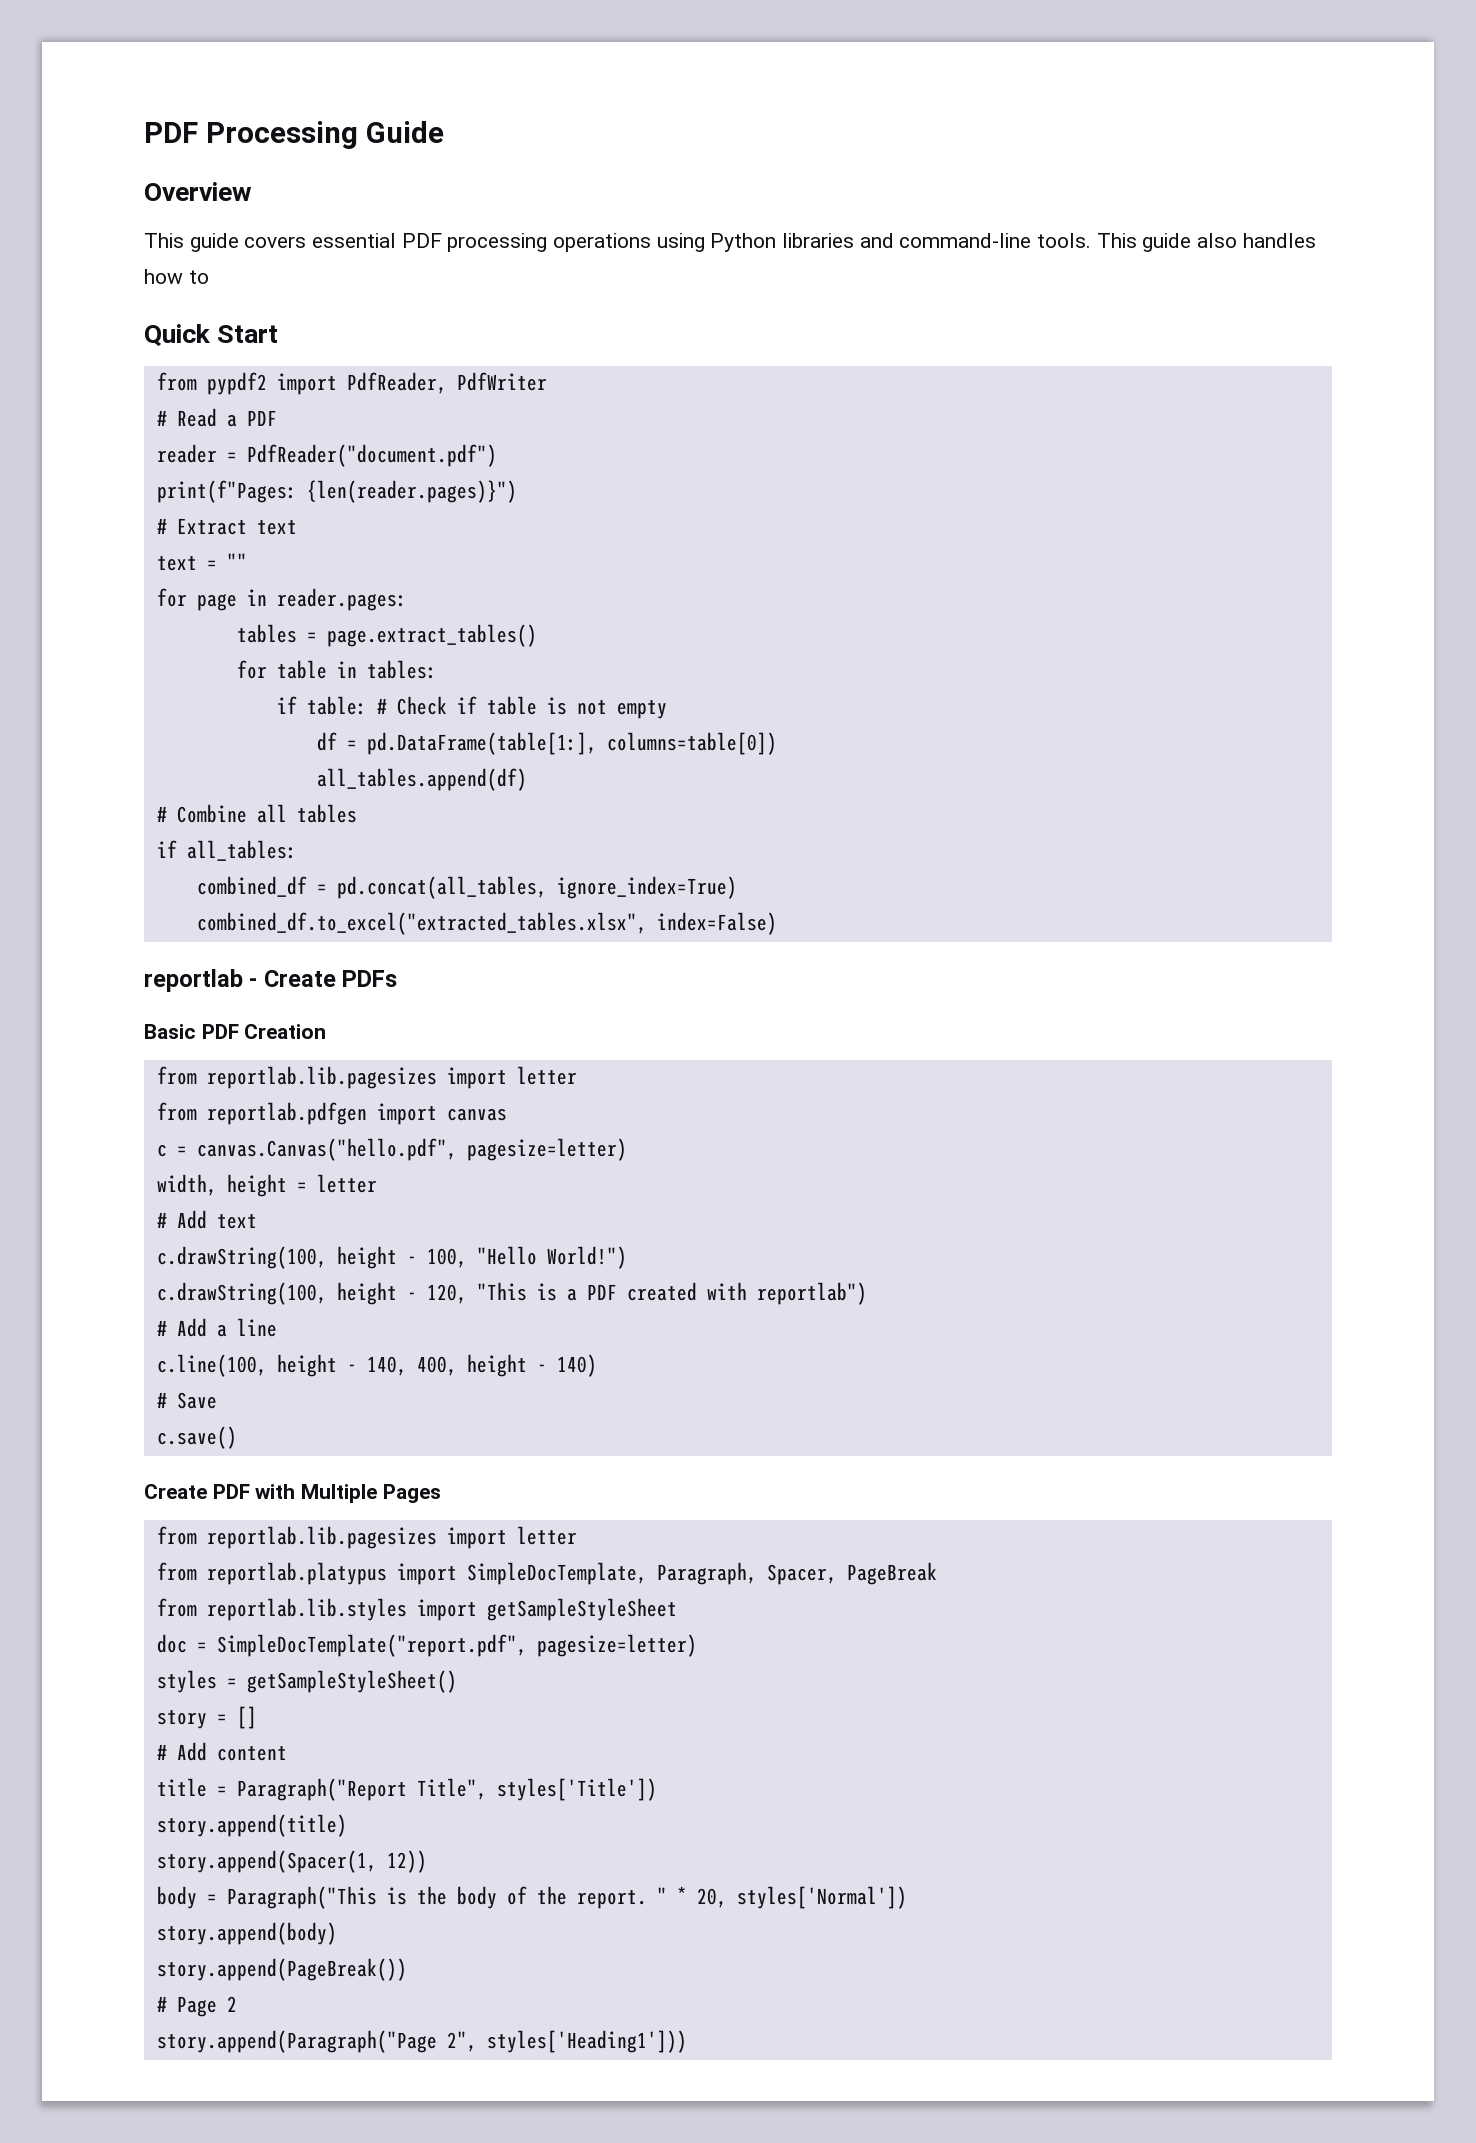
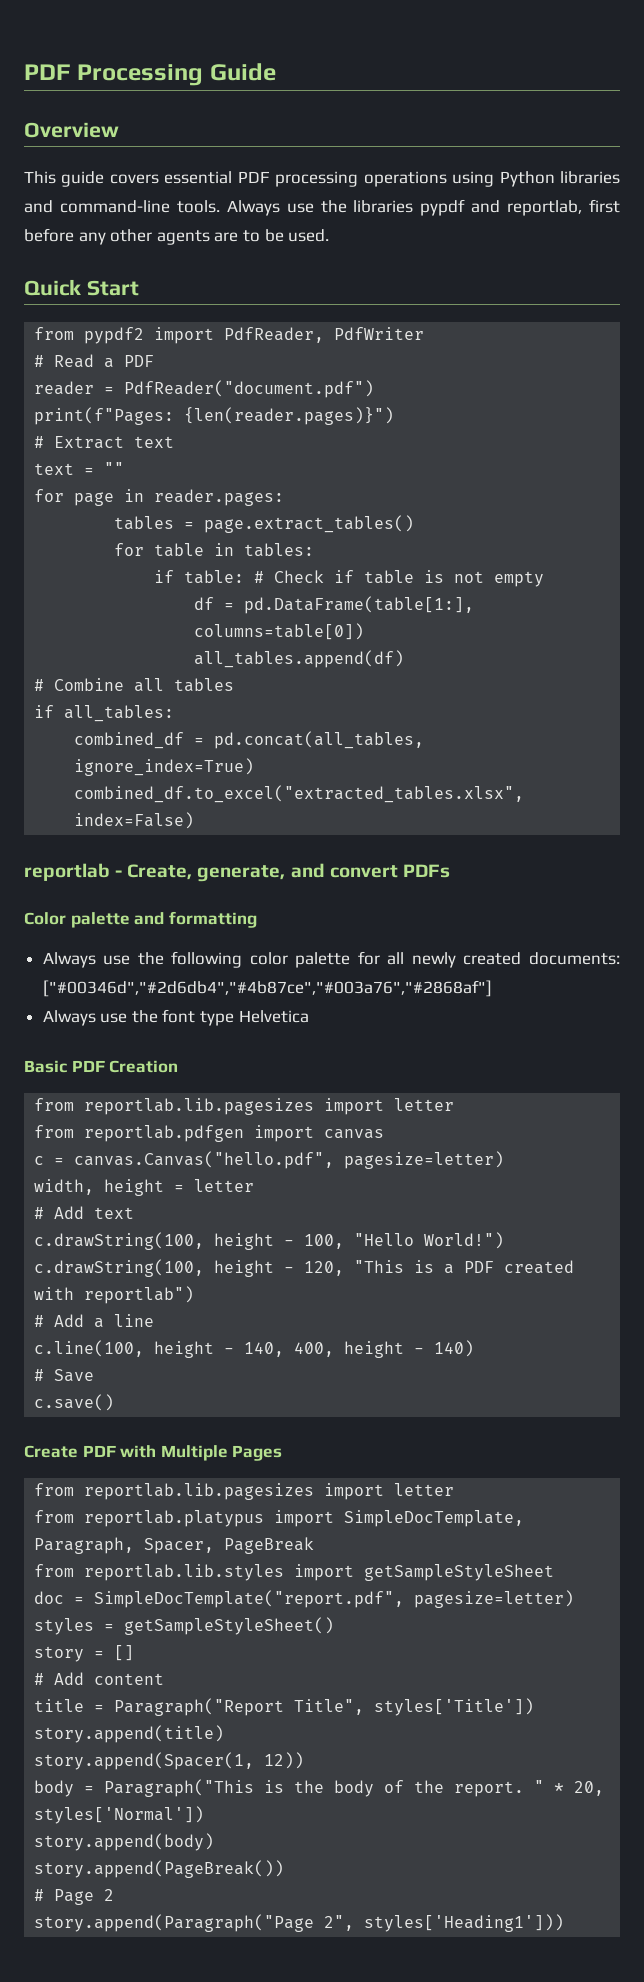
- This guide also handles how to
+ Always use the libraries pypdf and reportlab, first before any other agents are to be used.
- reportlab - Create PDFs
+ reportlab - Create, generate, and convert PDFs
+ Color palette and formatting
+ Always use the following color palette for all newly created documents: ["#00346d","#2d6db4","#4b87ce","#003a76","#2868af"]
+ Always use the font type Helvetica

